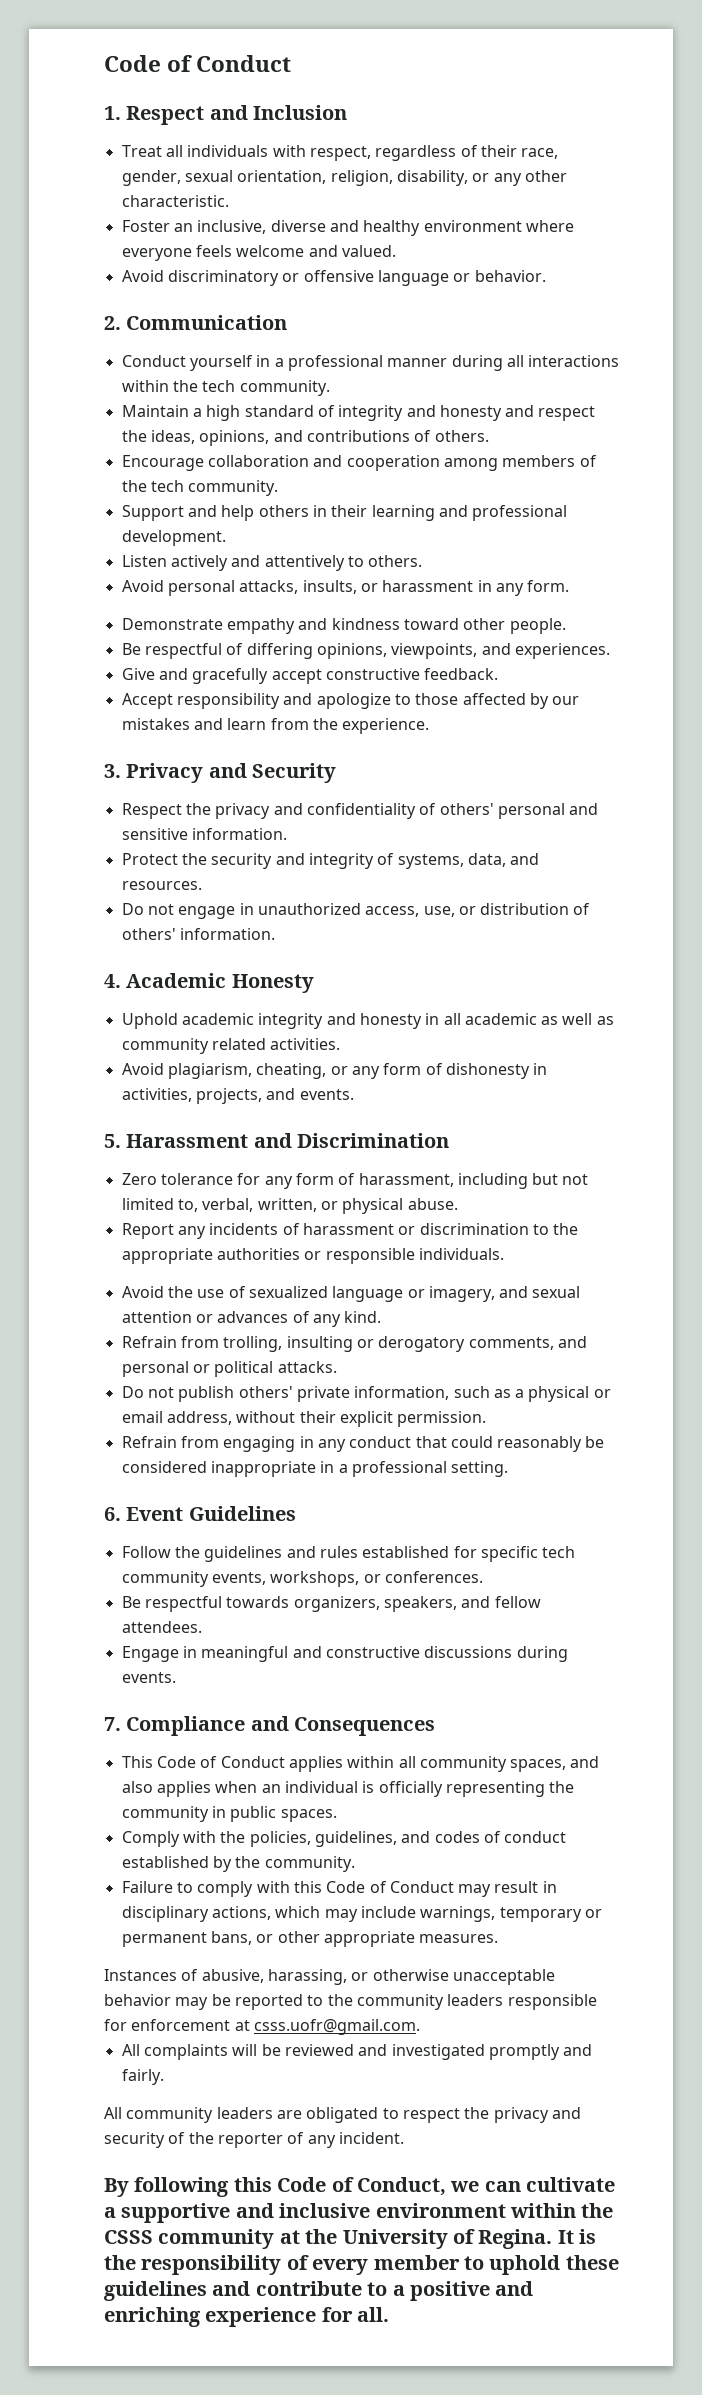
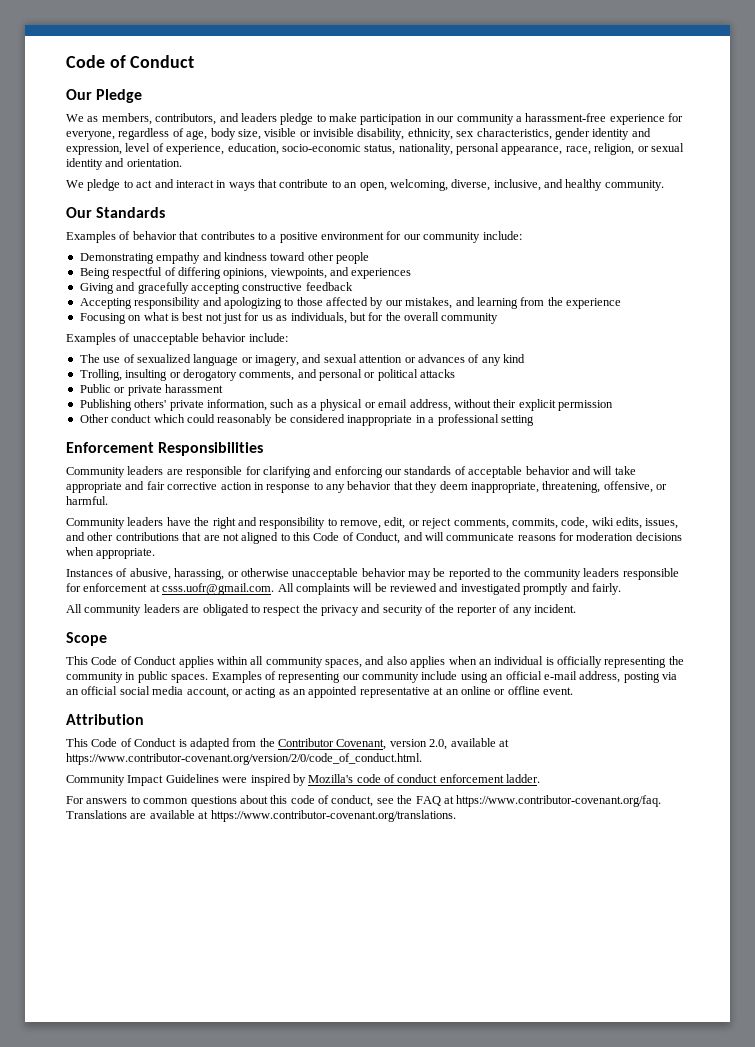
- 1. Respect and Inclusion
- Treat all individuals with respect, regardless of their race, gender, sexual orientation, religion, disability, or any other characteristic.
- Foster an inclusive, diverse and healthy environment where everyone feels welcome and valued.
- Avoid discriminatory or offensive language or behavior.
- 2. Communication
- Conduct yourself in a professional manner during all interactions within the tech community.
- Maintain a high standard of integrity and honesty and respect the ideas, opinions, and contributions of others.
- Encourage collaboration and cooperation among members of the tech community.
- Support and help others in their learning and professional development.
- Listen actively and attentively to others.
- Avoid personal attacks, insults, or harassment in any form.
- Demonstrate empathy and kindness toward other people.
- Be respectful of differing opinions, viewpoints, and experiences.
- Give and gracefully accept constructive feedback.
- Accept responsibility and apologize to those affected by our mistakes and learn from the experience.
- 3. Privacy and Security
- Respect the privacy and confidentiality of others' personal and sensitive information.
- Protect the security and integrity of systems, data, and resources.
- Do not engage in unauthorized access, use, or distribution of others' information.
- 4. Academic Honesty
- Uphold academic integrity and honesty in all academic as well as community related activities.
- Avoid plagiarism, cheating, or any form of dishonesty in activities, projects, and events.
- 5. Harassment and Discrimination
- Zero tolerance for any form of harassment, including but not limited to, verbal, written, or physical abuse.
- Report any incidents of harassment or discrimination to the appropriate authorities or responsible individuals.
- Avoid the use of sexualized language or imagery, and sexual attention or advances of any kind.
- Refrain from trolling, insulting or derogatory comments, and personal or political attacks.
- Do not publish others' private information, such as a physical or email address, without their explicit permission.
- Refrain from engaging in any conduct that could reasonably be considered inappropriate in a professional setting.
- 6. Event Guidelines
- Follow the guidelines and rules established for specific tech community events, workshops, or conferences.
- Be respectful towards organizers, speakers, and fellow attendees.
- Engage in meaningful and constructive discussions during events.
- 7. Compliance and Consequences
- This Code of Conduct applies within all community spaces, and also applies when an individual is officially representing the community in public spaces.
- Comply with the policies, guidelines, and codes of conduct established by the community.
- Failure to comply with this Code of Conduct may result in disciplinary actions, which may include warnings, temporary or permanent bans, or other appropriate measures.
+ Our Pledge
+ We as members, contributors, and leaders pledge to make participation in our community a harassment-free experience for everyone, regardless of age, body size, visible or invisible disability, ethnicity, sex characteristics, gender identity and expression, level of experience, education, socio-economic status, nationality, personal appearance, race, religion, or sexual identity and orientation.
+ We pledge to act and interact in ways that contribute to an open, welcoming, diverse, inclusive, and healthy community.
+ Our Standards
+ Examples of behavior that contributes to a positive environment for our community include:
+ Demonstrating empathy and kindness toward other people
+ Being respectful of differing opinions, viewpoints, and experiences
+ Giving and gracefully accepting constructive feedback
+ Accepting responsibility and apologizing to those affected by our mistakes, and learning from the experience
+ Focusing on what is best not just for us as individuals, but for the overall community
+ Examples of unacceptable behavior include:
+ The use of sexualized language or imagery, and sexual attention or advances of any kind
+ Trolling, insulting or derogatory comments, and personal or political attacks
+ Public or private harassment
+ Publishing others' private information, such as a physical or email address, without their explicit permission
+ Other conduct which could reasonably be considered inappropriate in a professional setting
+ Enforcement Responsibilities
+ Community leaders are responsible for clarifying and enforcing our standards of acceptable behavior and will take appropriate and fair corrective action in response to any behavior that they deem inappropriate, threatening, offensive, or harmful.
+ Community leaders have the right and responsibility to remove, edit, or reject comments, commits, code, wiki edits, issues, and other contributions that are not aligned to this Code of Conduct, and will communicate reasons for moderation decisions when appropriate.
- Instances of abusive, harassing, or otherwise unacceptable behavior may be reported to the community leaders responsible for enforcement at csss.uofr@gmail.com.
- All complaints will be reviewed and investigated promptly and fairly.
+ Instances of abusive, harassing, or otherwise unacceptable behavior may be reported to the community leaders responsible for enforcement at csss.uofr@gmail.com. All complaints will be reviewed and investigated promptly and fairly.
- By following this Code of Conduct, we can cultivate a supportive and inclusive environment within the CSSS community at the University of Regina. It is the responsibility of every member to uphold these guidelines and contribute to a positive and enriching experience for all.
+ Scope
+ This Code of Conduct applies within all community spaces, and also applies when an individual is officially representing the community in public spaces. Examples of representing our community include using an official e-mail address, posting via an official social media account, or acting as an appointed representative at an online or offline event.
+ Attribution
+ This Code of Conduct is adapted from the Contributor Covenant, version 2.0, available at https://www.contributor-covenant.org/version/2/0/code_of_conduct.html.
+ Community Impact Guidelines were inspired by Mozilla's code of conduct enforcement ladder.
+ For answers to common questions about this code of conduct, see the FAQ at https://www.contributor-covenant.org/faq. Translations are available at https://www.contributor-covenant.org/translations.

